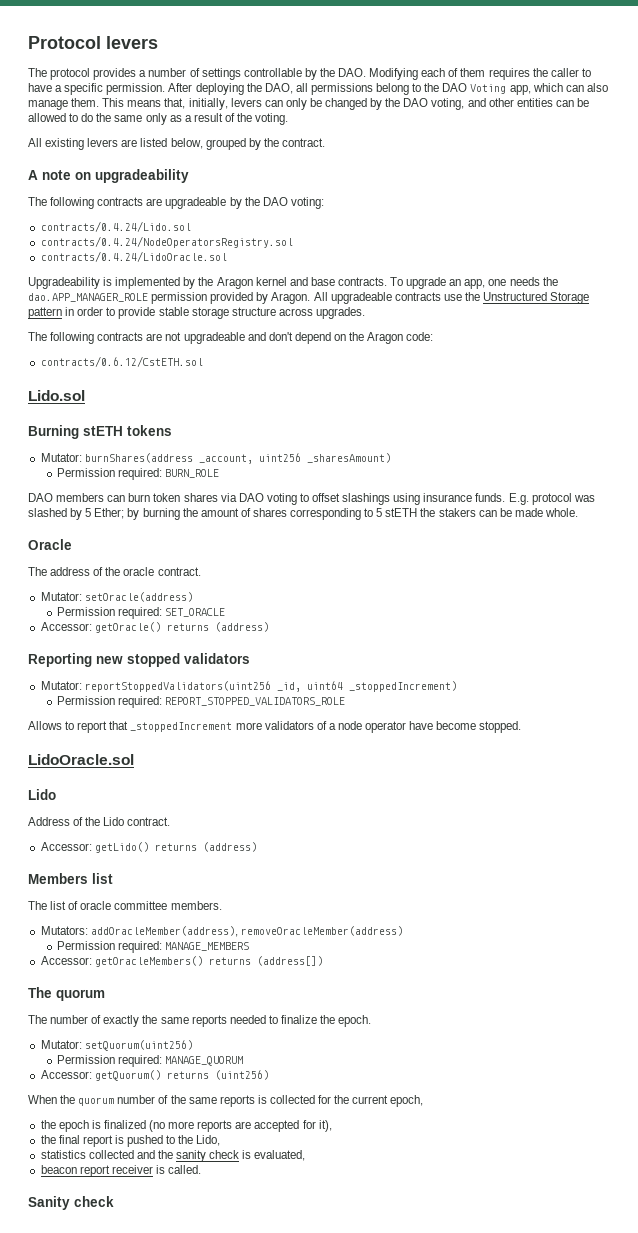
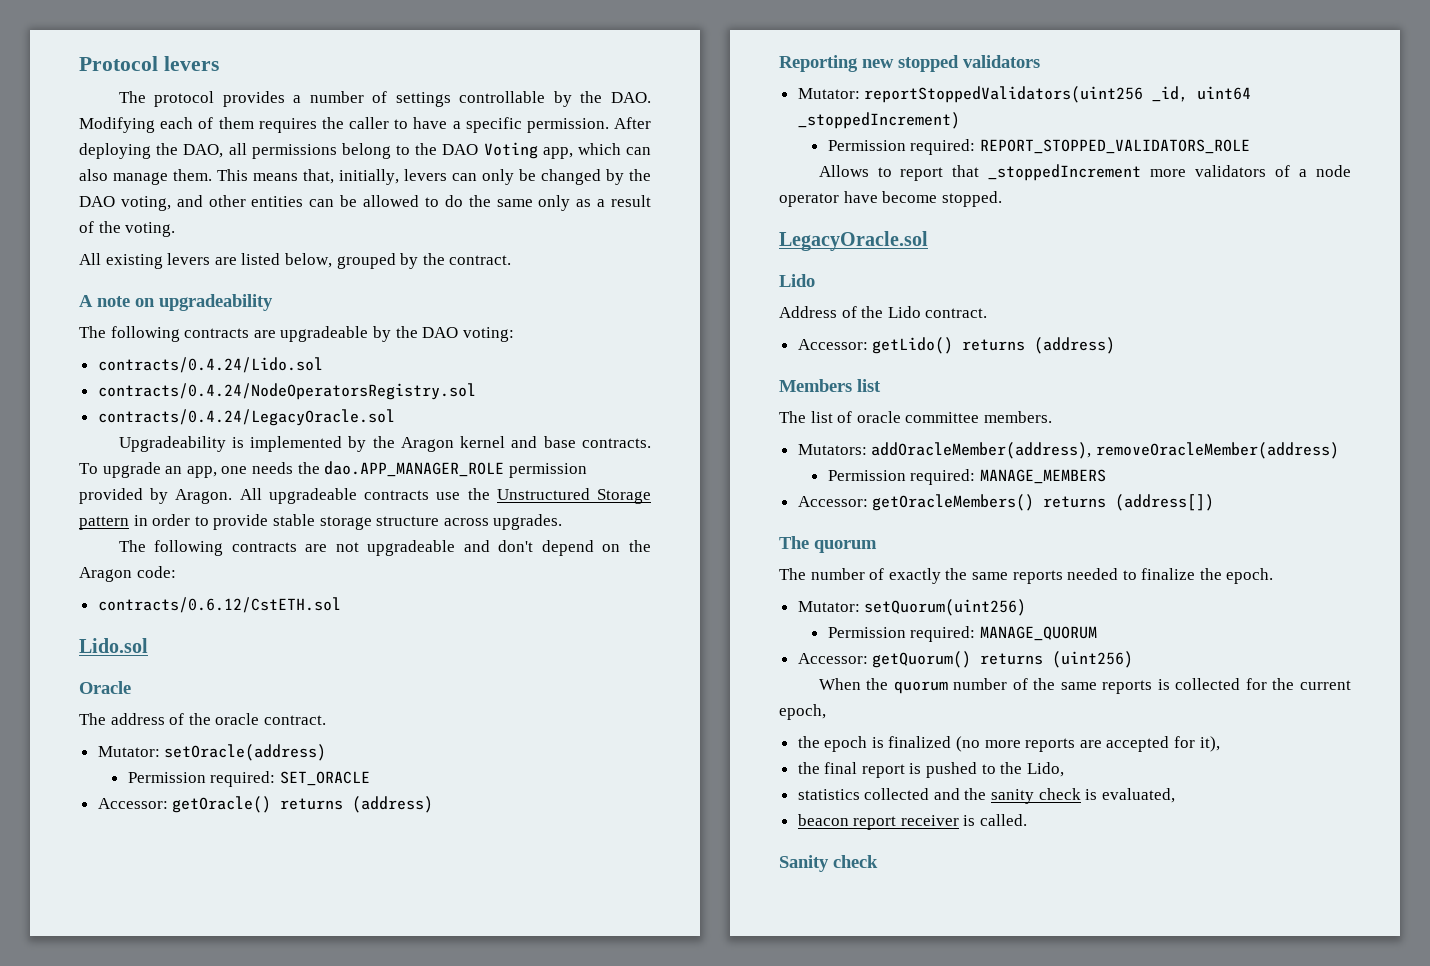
- contracts/0.4.24/LidoOracle.sol
+ contracts/0.4.24/LegacyOracle.sol
- Burning stETH tokens
- Mutator: burnShares(address _account, uint256 _sharesAmount)
- Permission required: BURN_ROLE
- DAO members can burn token shares via DAO voting to offset slashings using insurance funds. E.g. protocol was slashed by 5 Ether; by burning the amount of shares corresponding to 5 stETH the stakers can be made whole.
- LidoOracle.sol
+ LegacyOracle.sol

